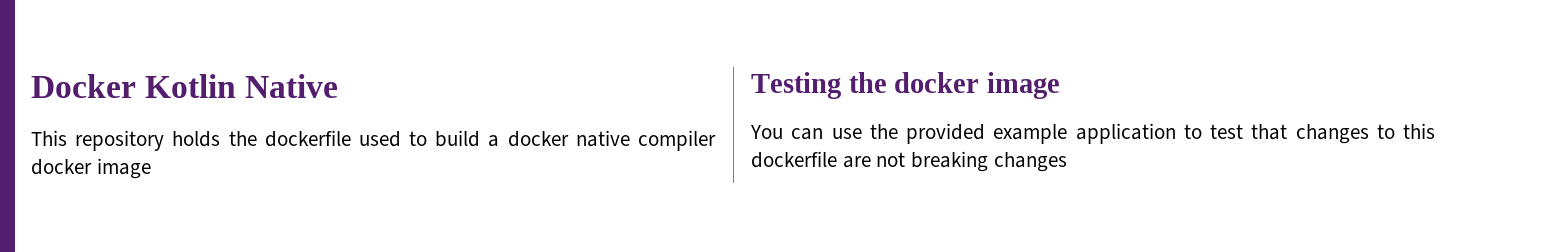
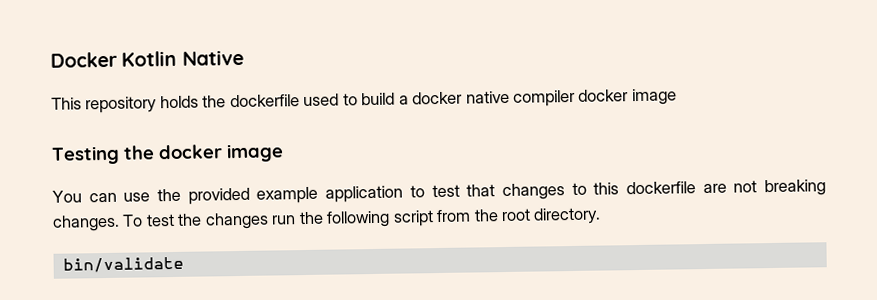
- You can use the provided example application to test that changes to this dockerfile are not breaking changes
+ You can use the provided example application to test that changes to this dockerfile are not breaking changes. To test the changes run the following script from the root directory.
+ bin/validate

